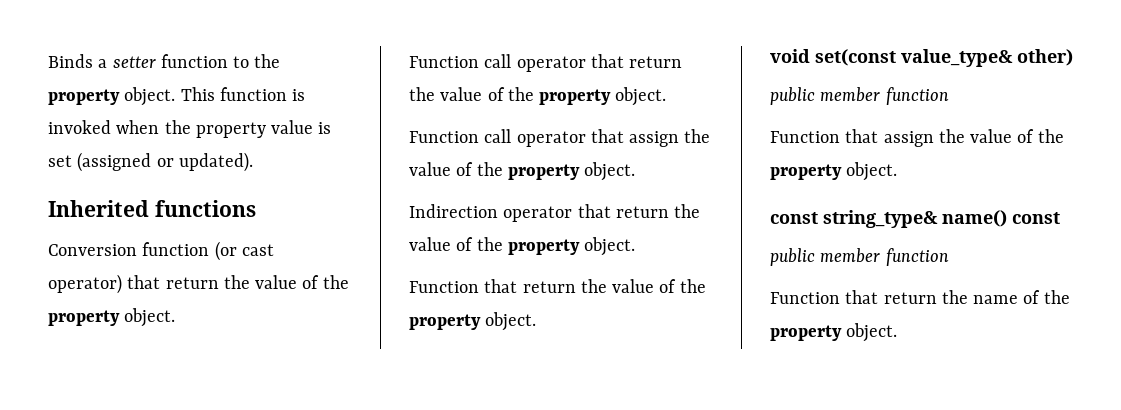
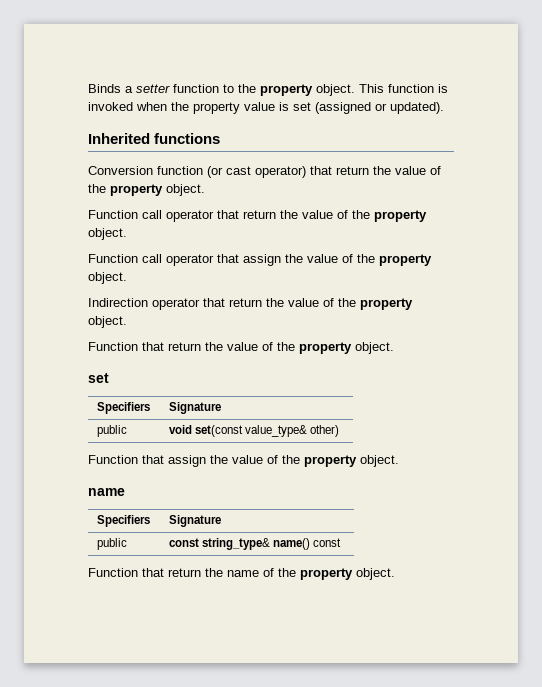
  Function that return the value of the property object.
- void set(const value_type& other)
- public member function
+ set
+ Specifiers | Signature
+ public | void set(const value_type& other)
  Function that assign the value of the property object.
- const string_type& name() const
- public member function
+ name
+ Specifiers | Signature
+ public | const string_type& name() const

